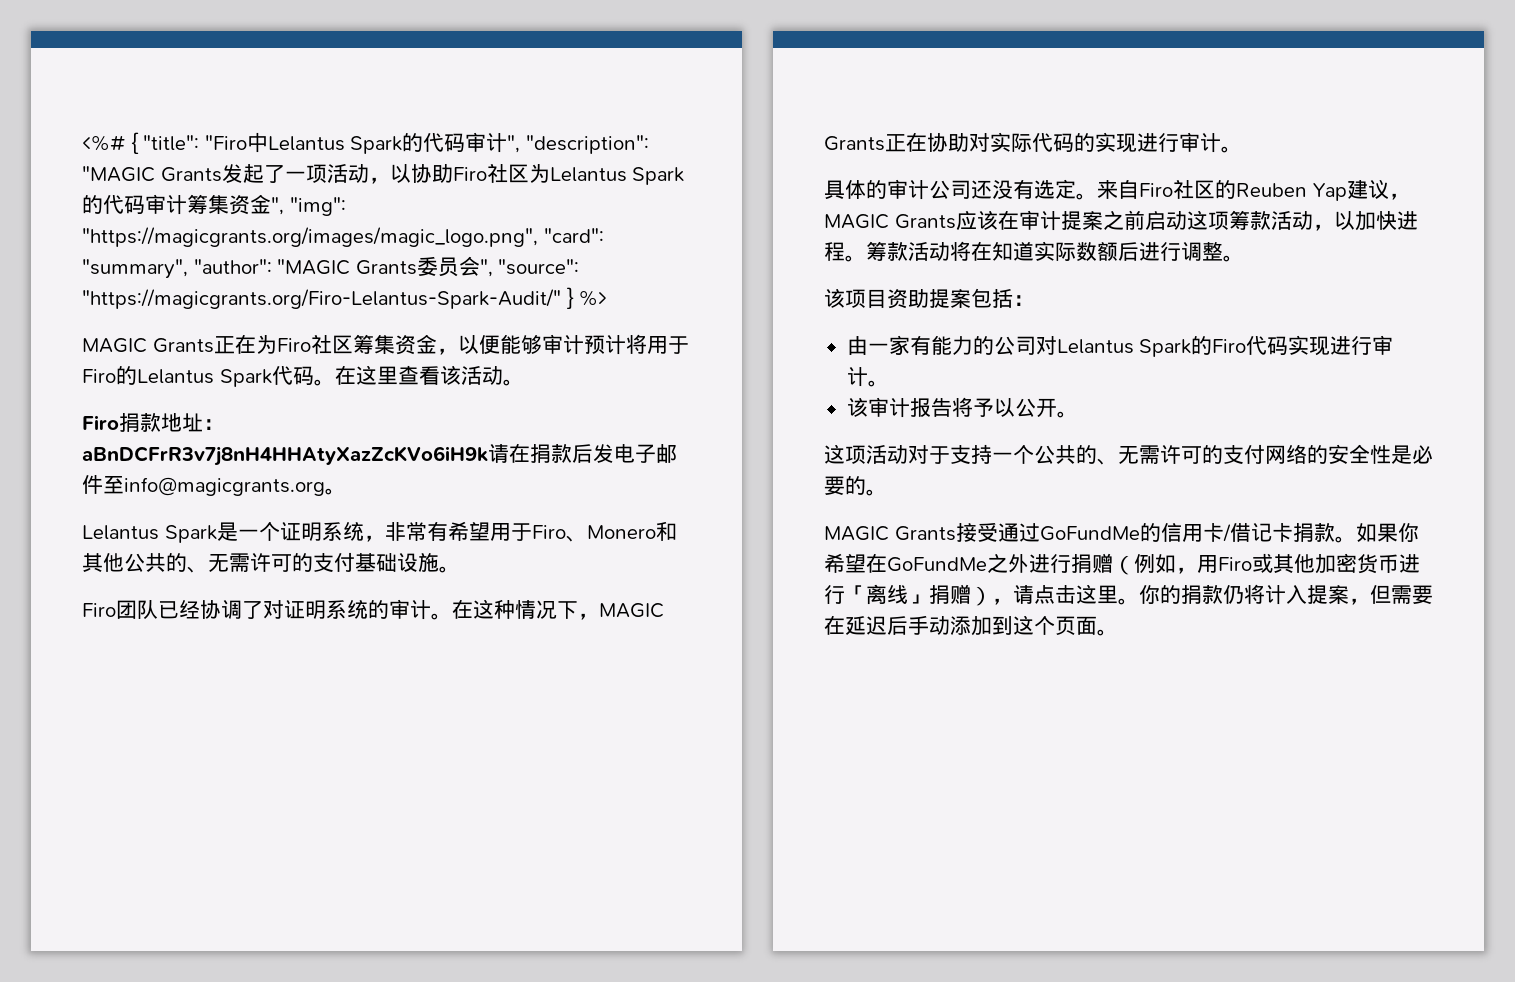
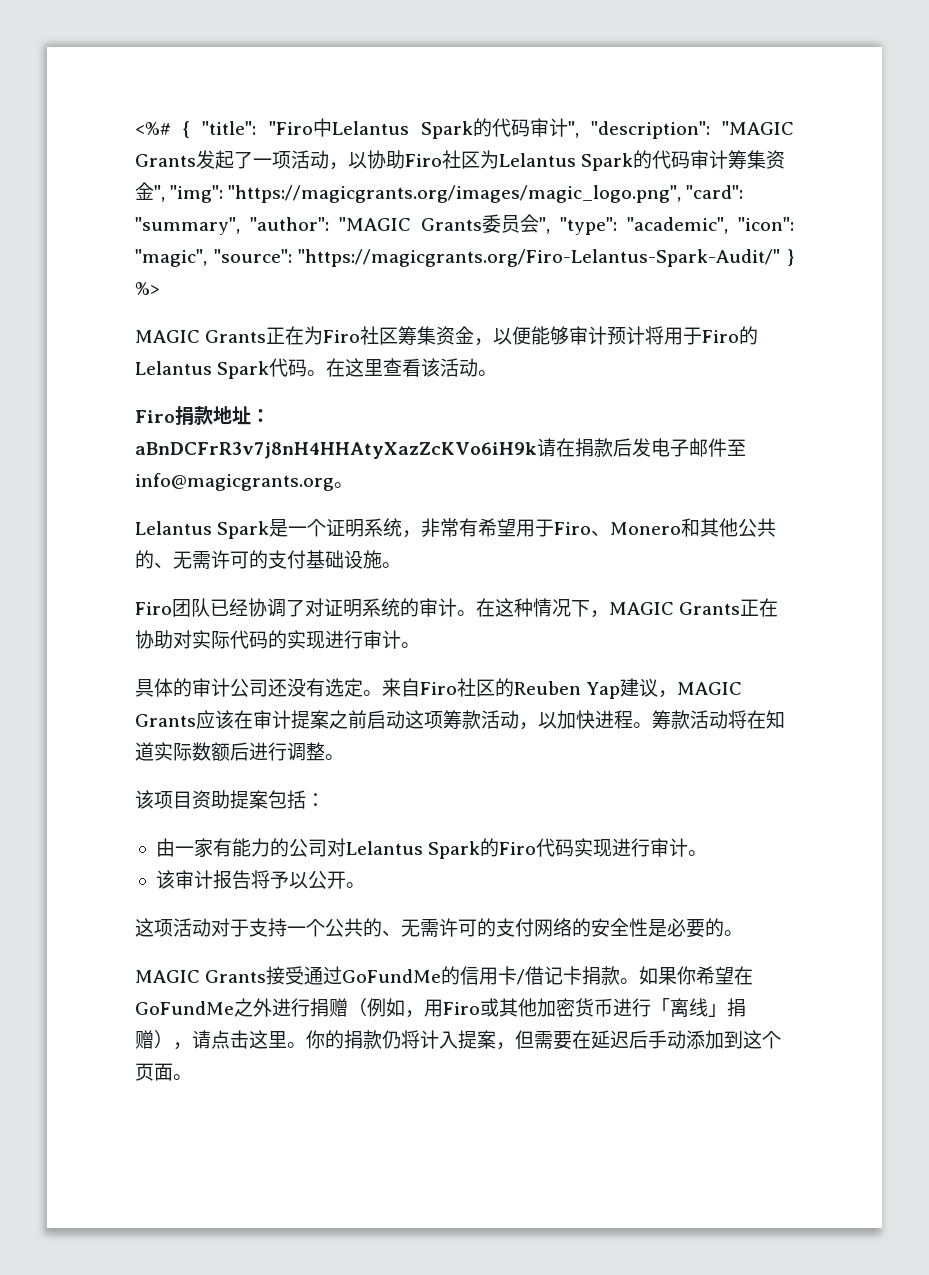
- <%# { "title": "Firo中Lelantus Spark的代码审计", "description": "MAGIC Grants发起了一项活动，以协助Firo社区为Lelantus Spark的代码审计筹集资金", "img": "https://magicgrants.org/images/magic_logo.png", "card": "summary", "author": "MAGIC Grants委员会", "source": "https://magicgrants.org/Firo-Lelantus-Spark-Audit/" } %>
+ <%# { "title": "Firo中Lelantus Spark的代码审计", "description": "MAGIC Grants发起了一项活动，以协助Firo社区为Lelantus Spark的代码审计筹集资金", "img": "https://magicgrants.org/images/magic_logo.png", "card": "summary", "author": "MAGIC Grants委员会", "type": "academic", "icon": "magic", "source": "https://magicgrants.org/Firo-Lelantus-Spark-Audit/" } %>

